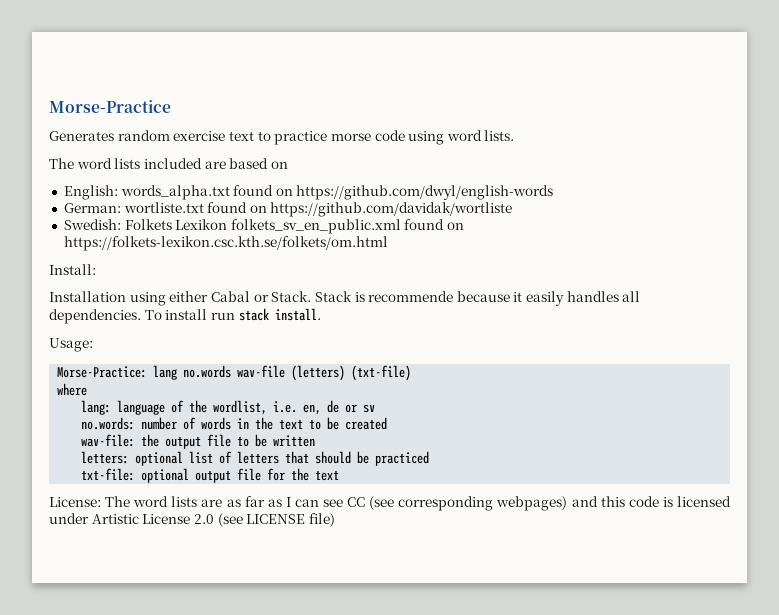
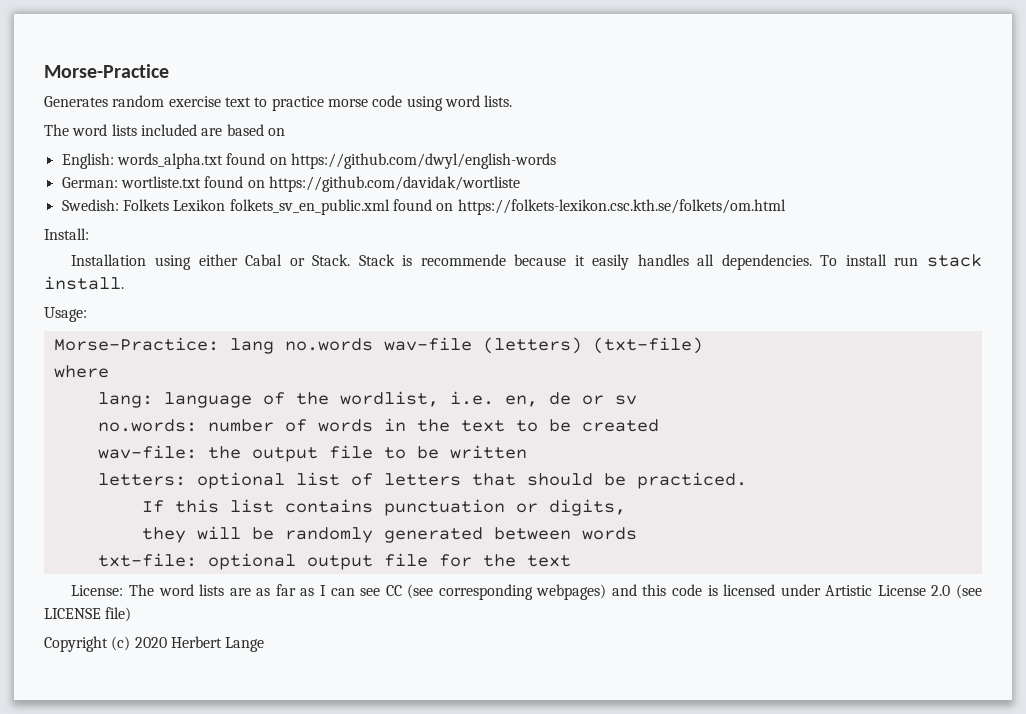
- letters: optional list of letters that should be practiced
+ letters: optional list of letters that should be practiced.
+ If this list contains punctuation or digits,
+ they will be randomly generated between words
+ Copyright (c) 2020 Herbert Lange

